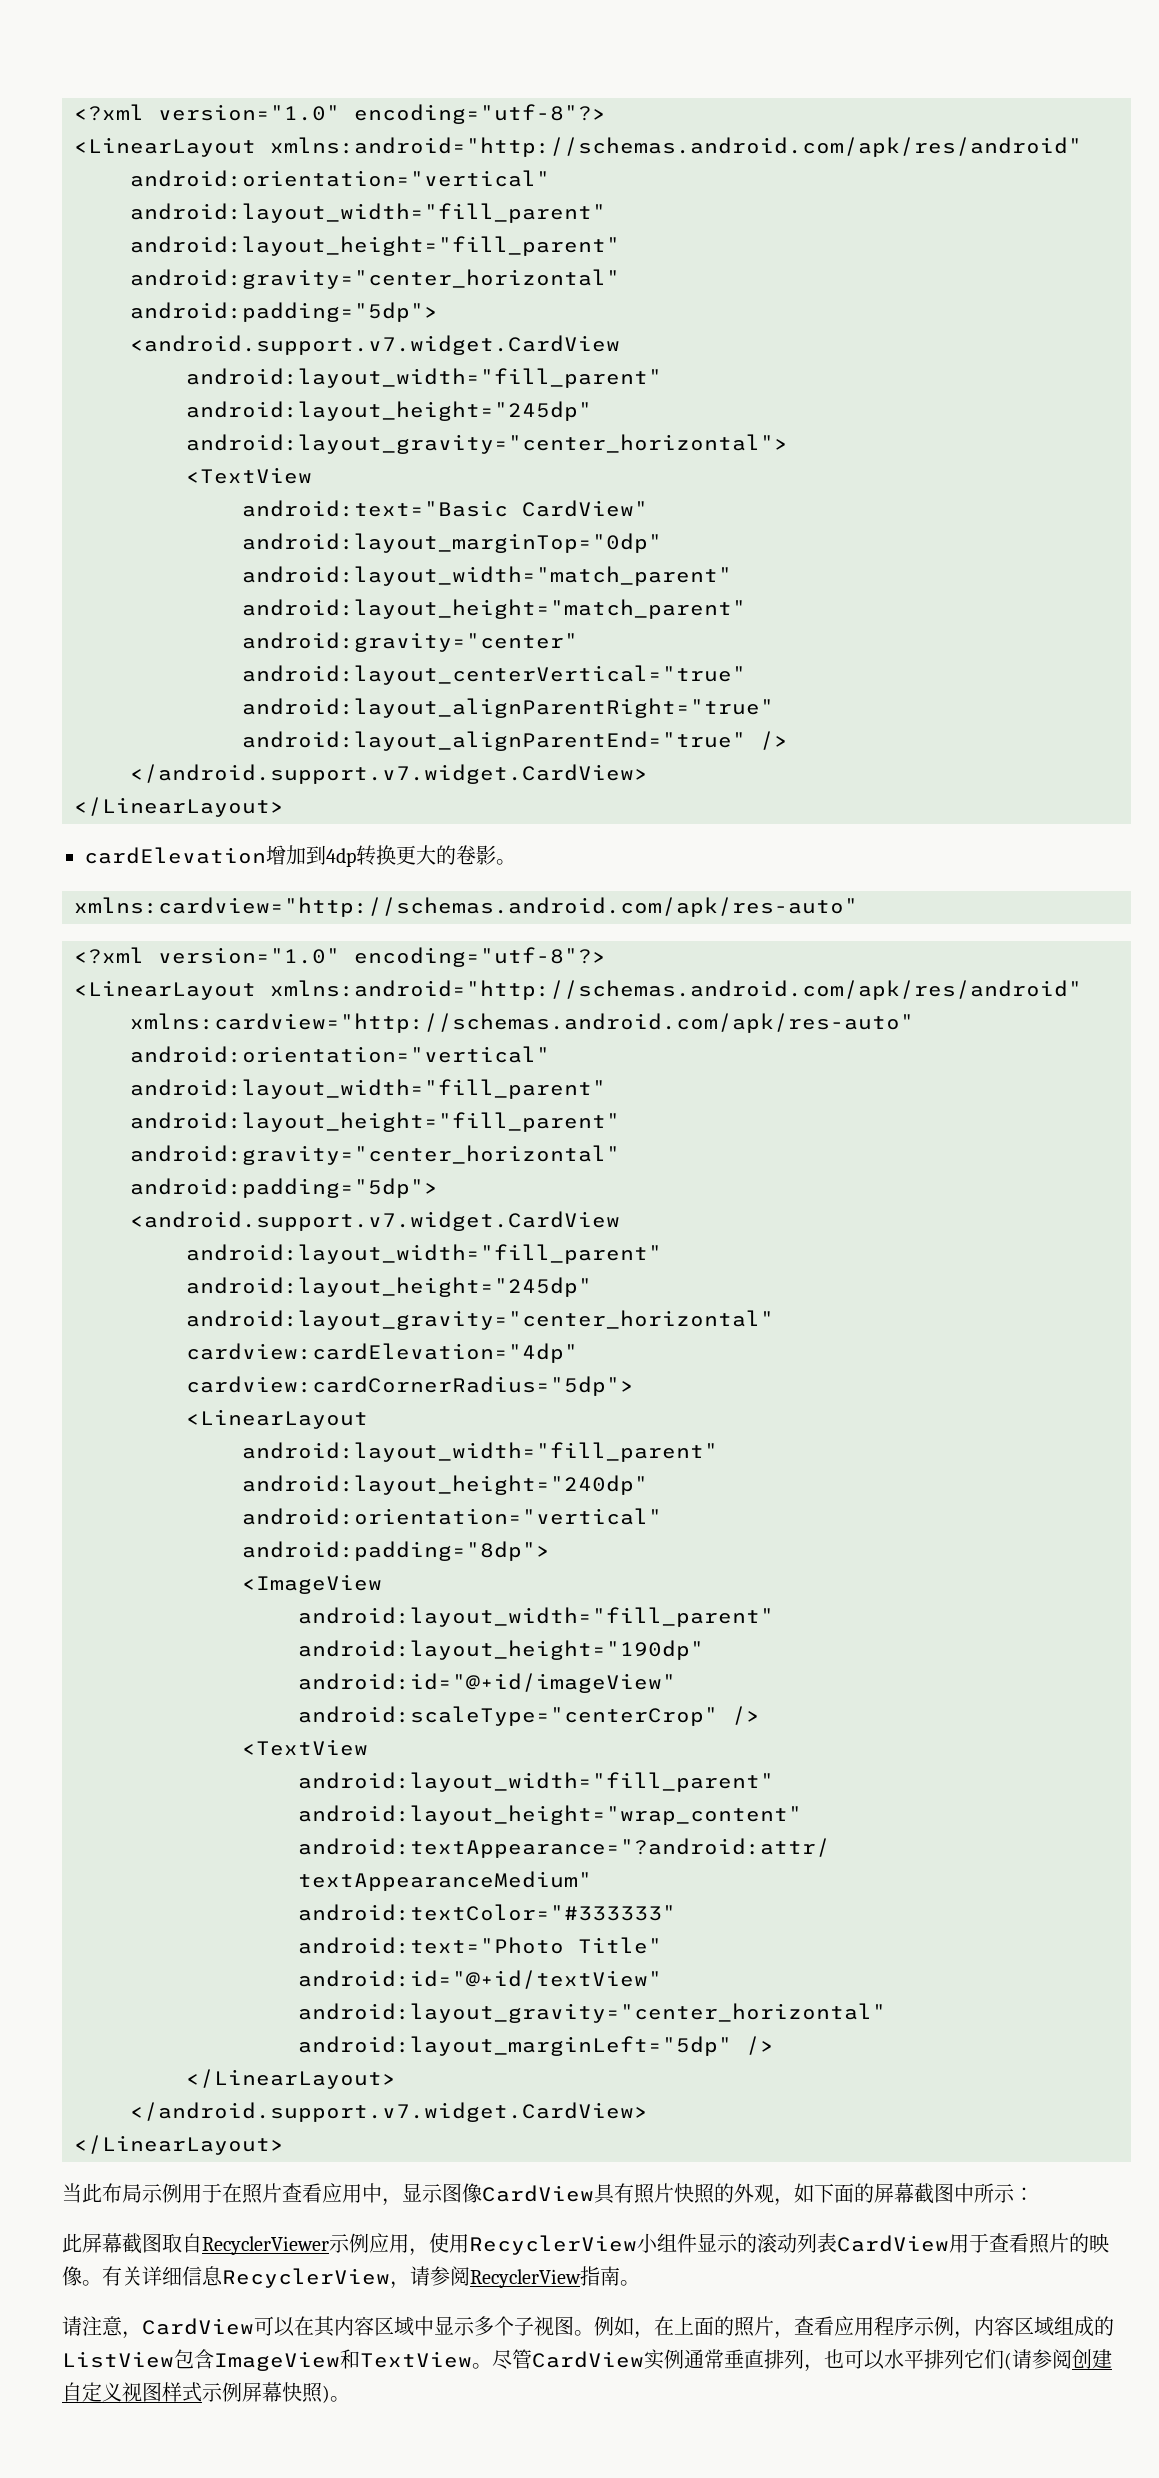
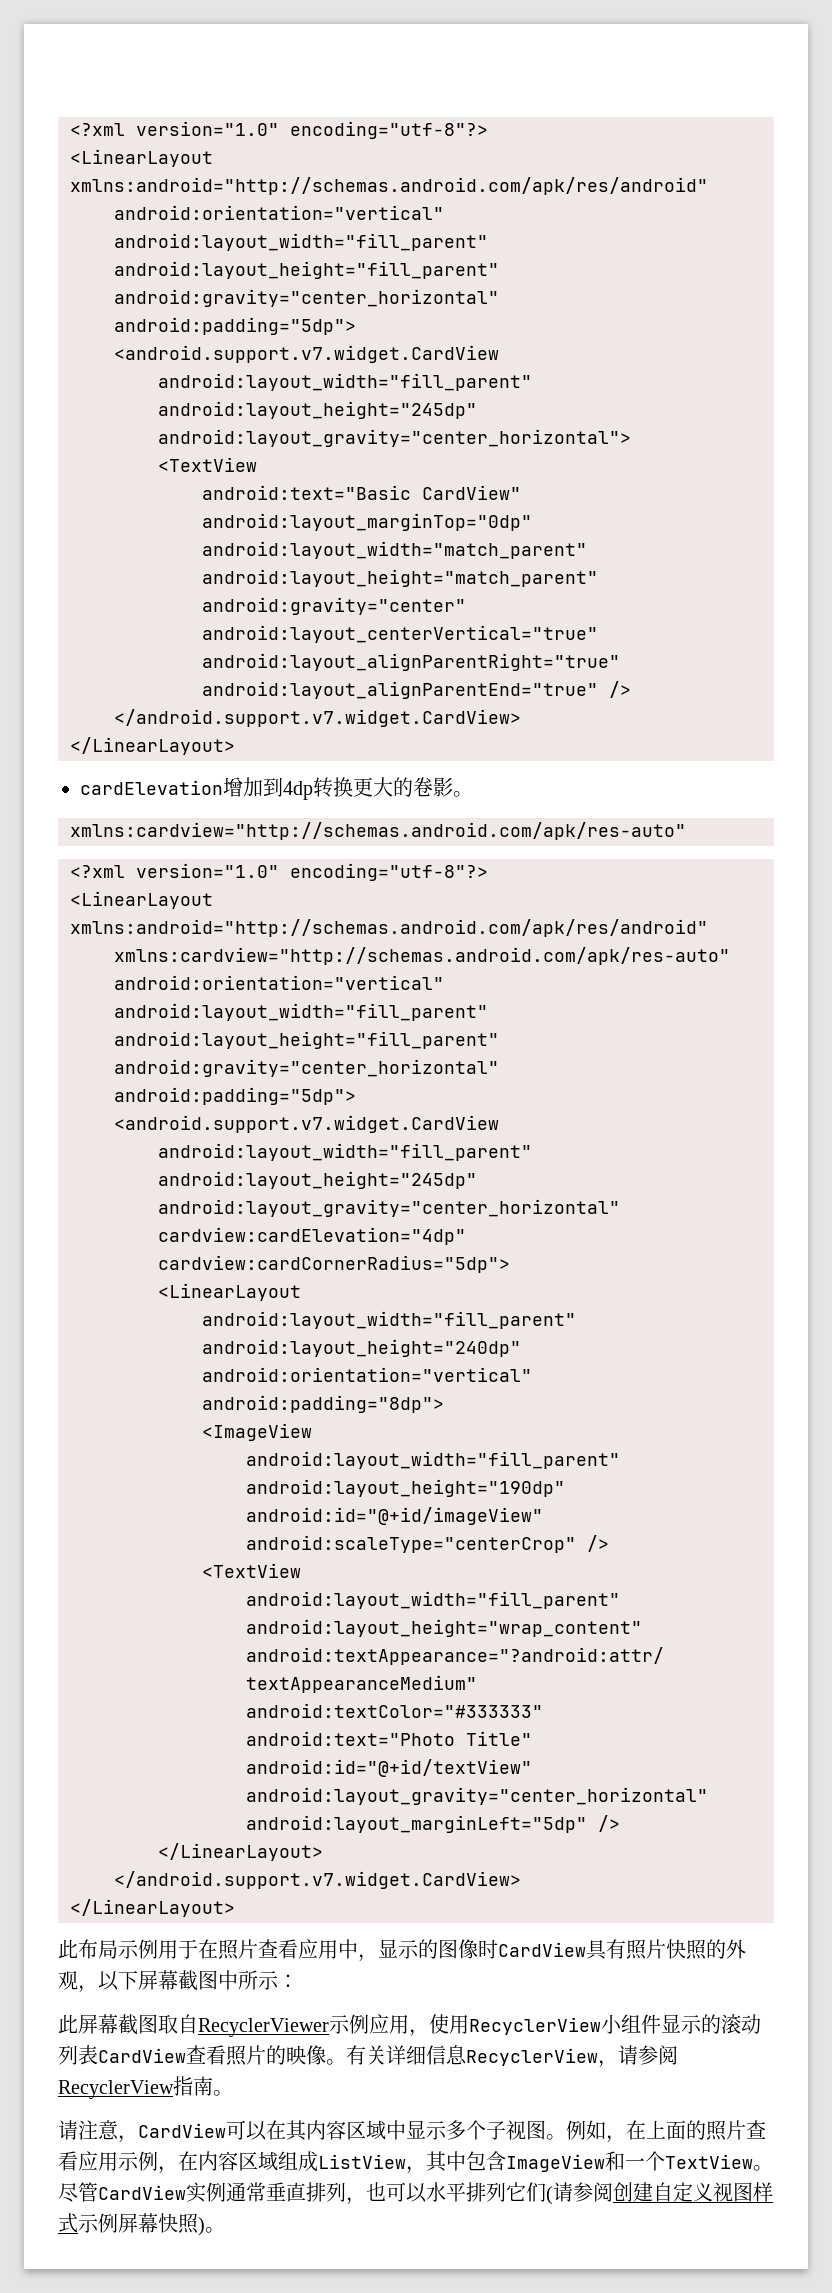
- 当此布局示例用于在照片查看应用中，显示图像CardView具有照片快照的外观，如下面的屏幕截图中所示：
+ 此布局示例用于在照片查看应用中，显示的图像时CardView具有照片快照的外观，以下屏幕截图中所示：
- 此屏幕截图取自RecyclerViewer示例应用，使用RecyclerView小组件显示的滚动列表CardView用于查看照片的映像。
+ 此屏幕截图取自RecyclerViewer示例应用，使用RecyclerView小组件显示的滚动列表CardView查看照片的映像。
- 例如，在上面的照片，查看应用程序示例，内容区域组成的ListView包含ImageView和TextView。
+ 例如，在上面的照片查看应用示例，在内容区域组成ListView，其中包含ImageView和一个TextView。

